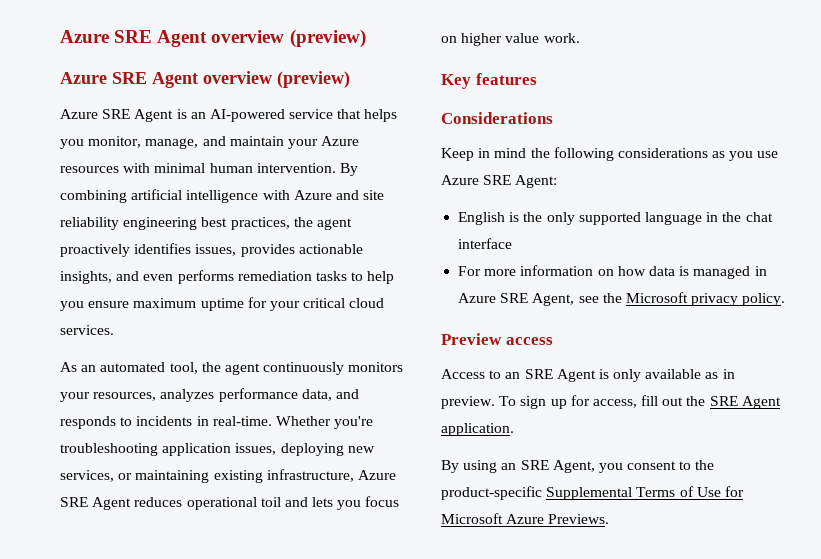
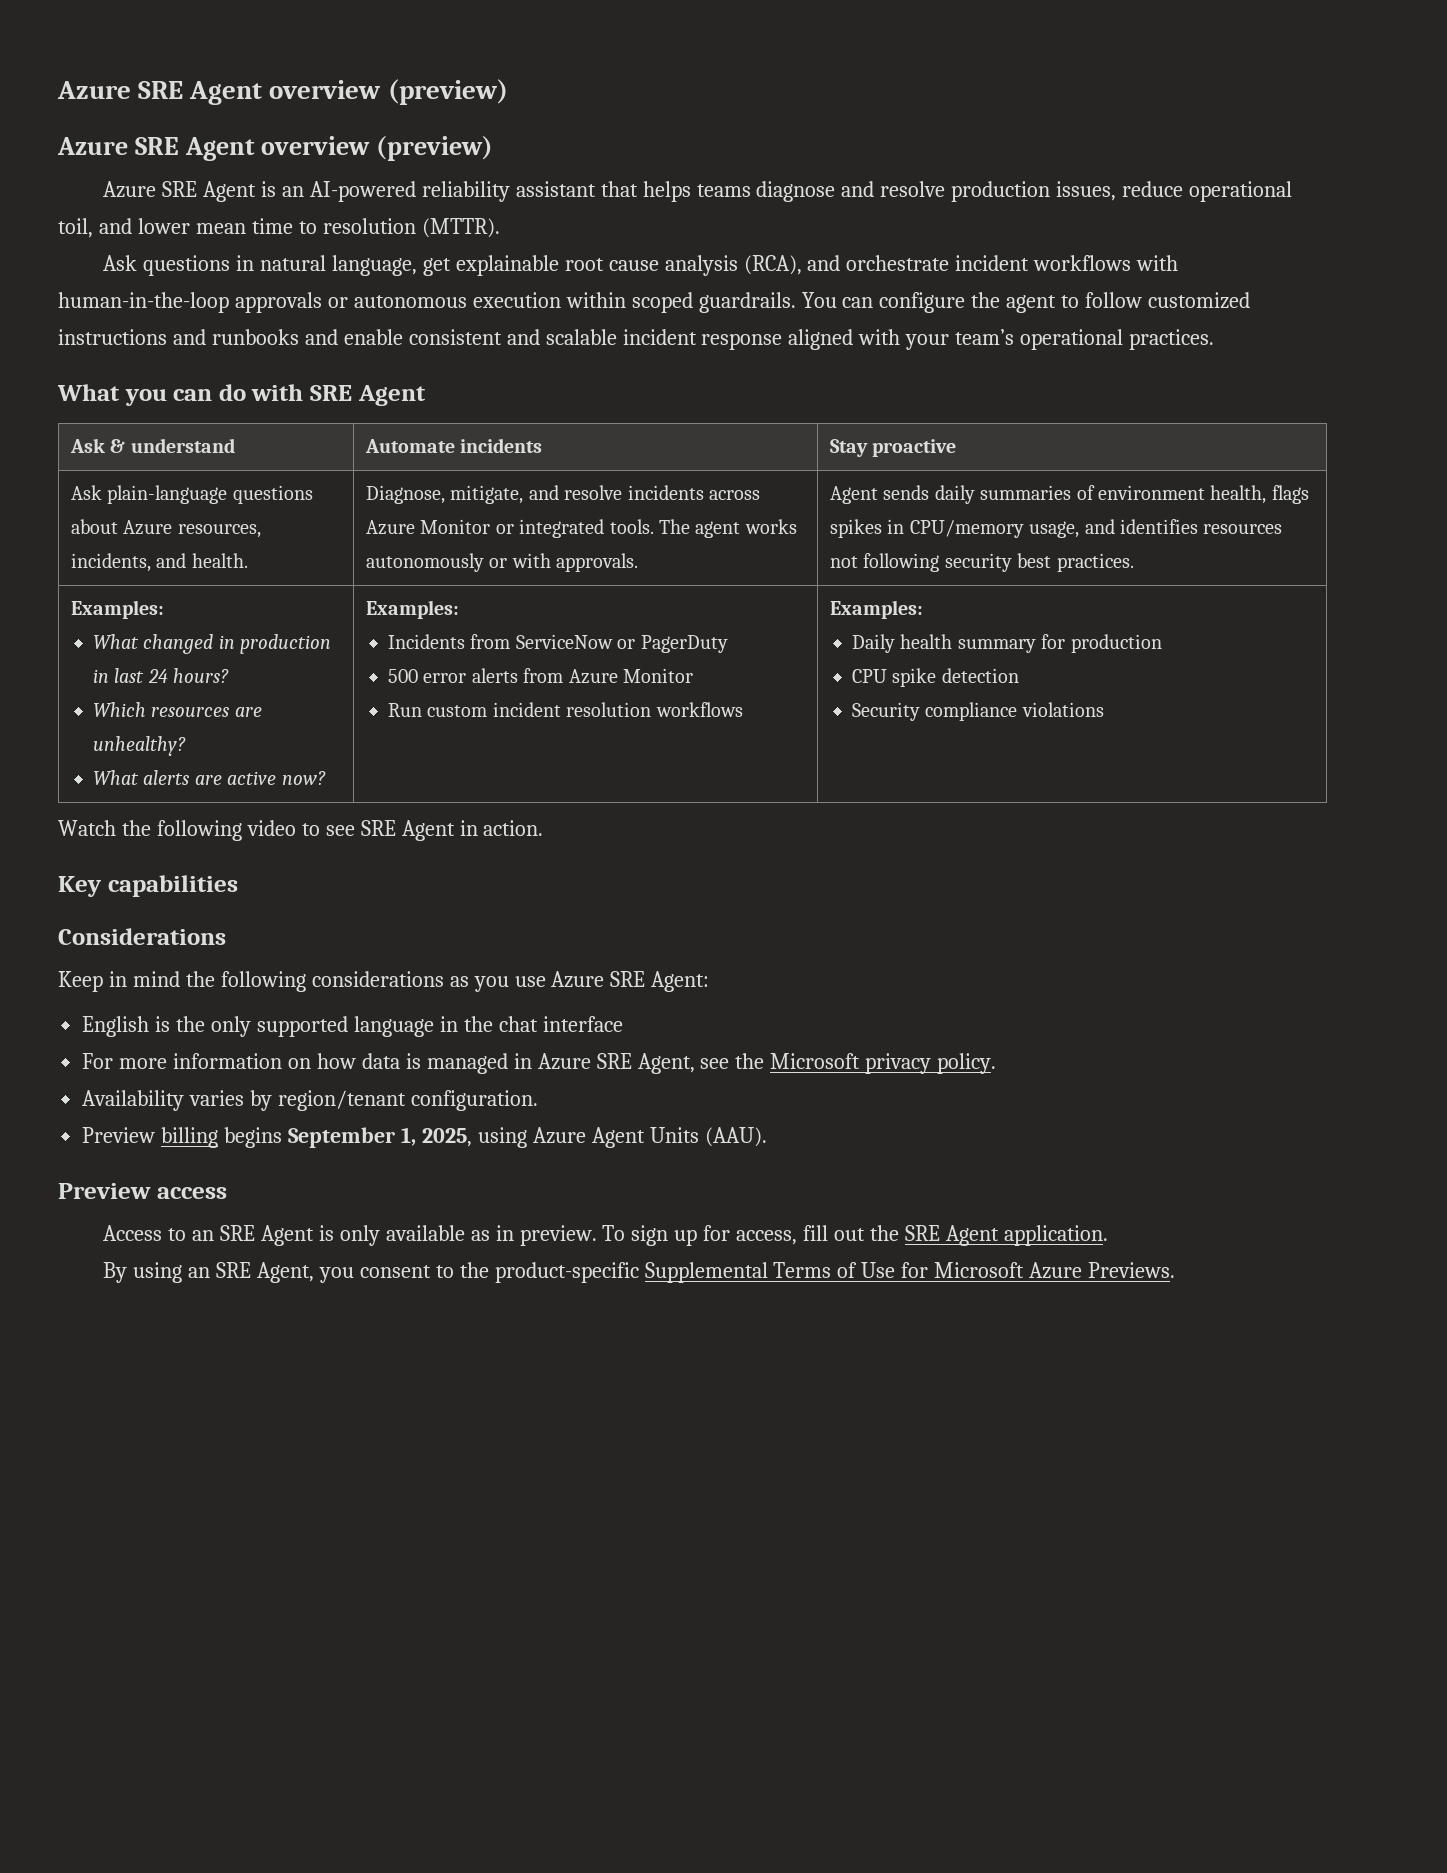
- Azure SRE Agent is an AI-powered service that helps you monitor, manage, and maintain your Azure resources with minimal human intervention. By combining artificial intelligence with Azure and site reliability engineering best practices, the agent proactively identifies issues, provides actionable insights, and even performs remediation tasks to help you ensure maximum uptime for your critical cloud services.
- As an automated tool, the agent continuously monitors your resources, analyzes performance data, and responds to incidents in real-time. Whether you're troubleshooting application issues, deploying new services, or maintaining existing infrastructure, Azure SRE Agent reduces operational toil and lets you focus on higher value work.
+ Azure SRE Agent is an AI-powered reliability assistant that helps teams diagnose and resolve production issues, reduce operational toil, and lower mean time to resolution (MTTR).
+ Ask questions in natural language, get explainable root cause analysis (RCA), and orchestrate incident workflows with human-in-the-loop approvals or autonomous execution within scoped guardrails. You can configure the agent to follow customized instructions and runbooks and enable consistent and scalable incident response aligned with your team’s operational practices.
+ What you can do with SRE Agent
+ Ask & understand | Automate incidents | Stay proactive
+ Ask plain-language questions about Azure resources, incidents, and health. | Diagnose, mitigate, and resolve incidents across Azure Monitor or integrated tools. The agent works autonomously or with approvals. | Agent sends daily summaries of environment health, flags spikes in CPU/memory usage, and identifies resources not following security best practices.
+ Examples:
+ What changed in production in last 24 hours?
+ Which resources are unhealthy?
+ What alerts are active now? | Examples:
+ Incidents from ServiceNow or PagerDuty
+ 500 error alerts from Azure Monitor
+ Run custom incident resolution workflows | Examples:
+ Daily health summary for production
+ CPU spike detection
+ Security compliance violations
+ Watch the following video to see SRE Agent in action.
- Key features
+ Key capabilities
+ Availability varies by region/tenant configuration.
+ Preview billing begins September 1, 2025, using Azure Agent Units (AAU).

